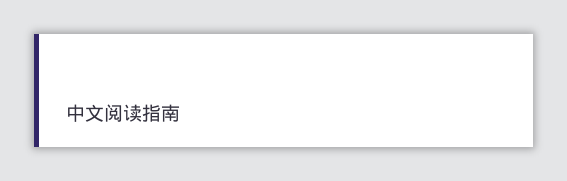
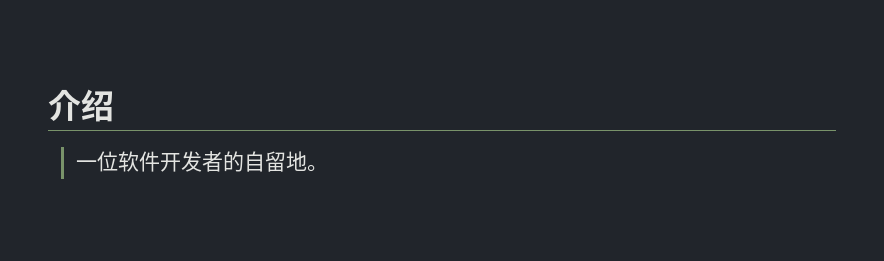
- 中文阅读指南
+ 介绍
+ 一位软件开发者的自留地。

